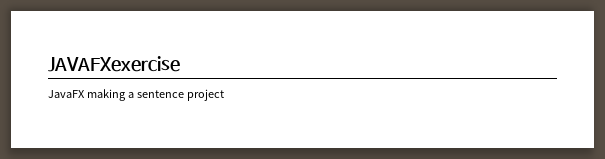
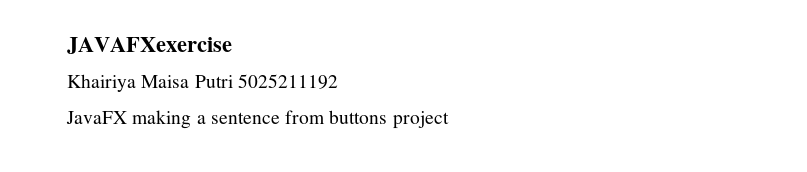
+ Khairiya Maisa Putri 5025211192
- JavaFX making a sentence project
+ JavaFX making a sentence from buttons project

